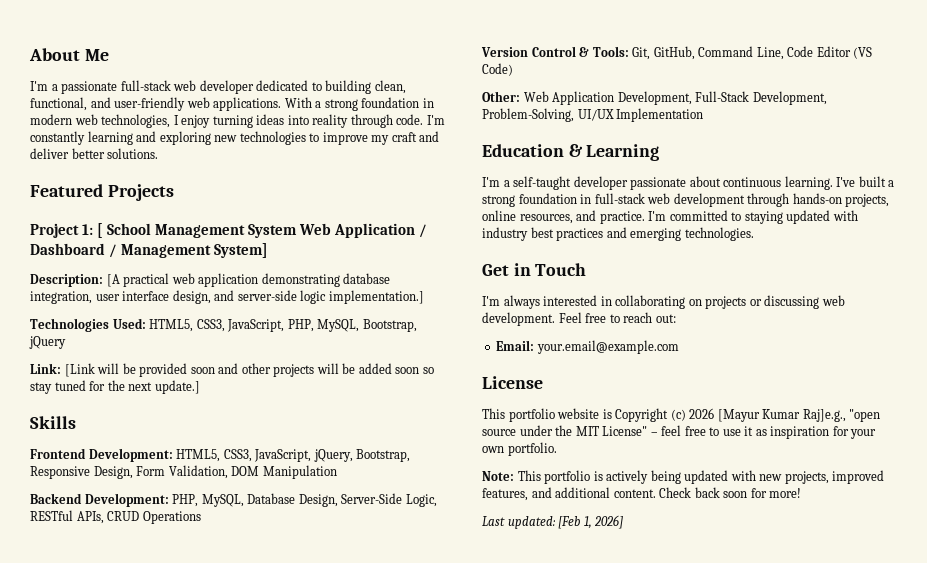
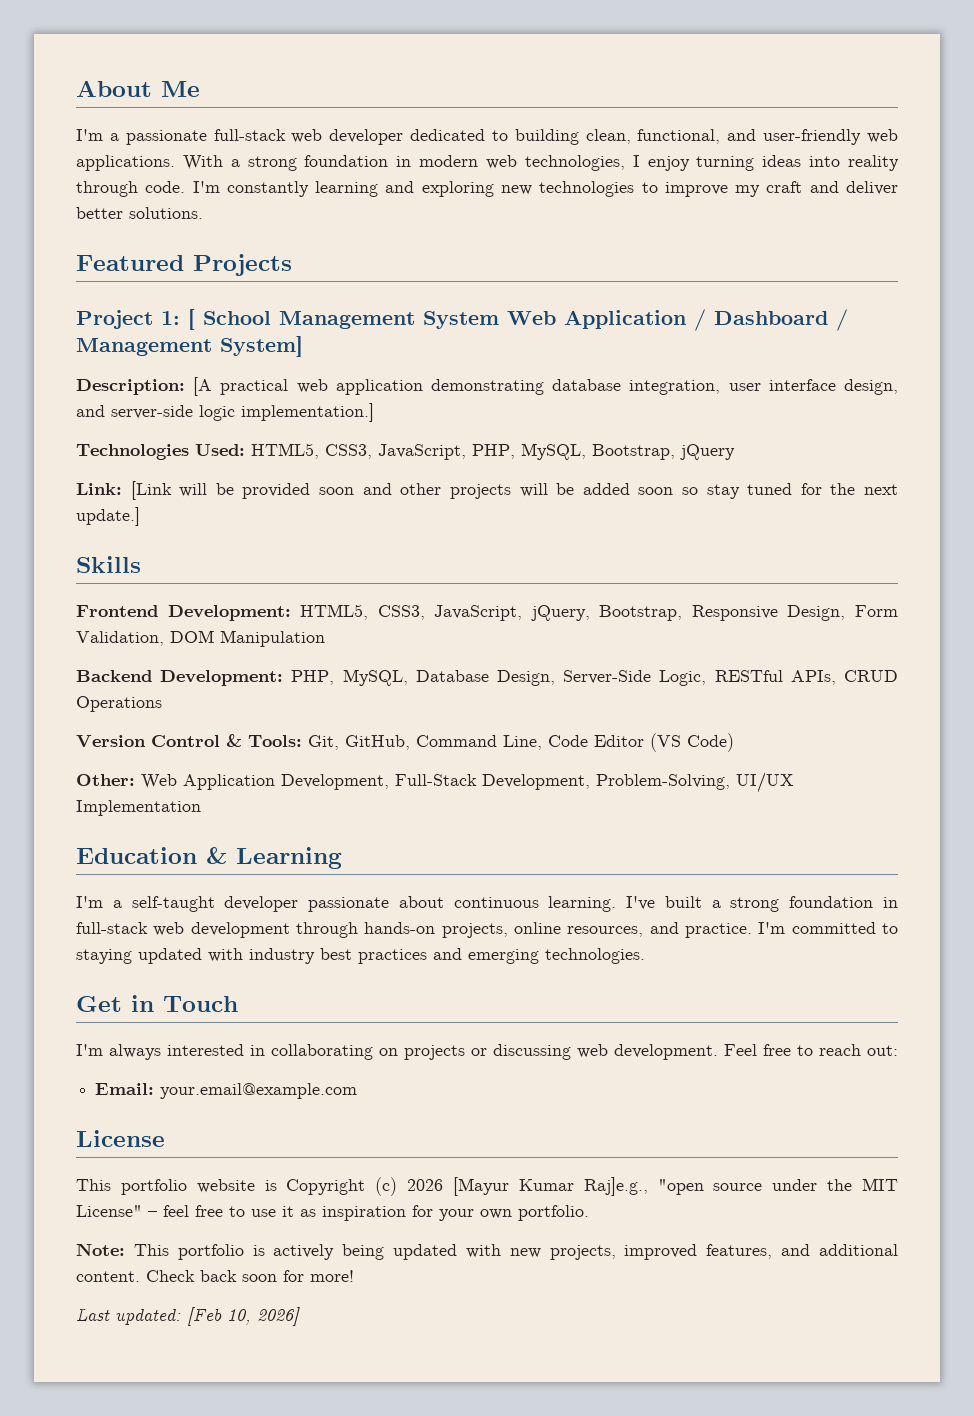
- Last updated: [Feb 1, 2026]
+ Last updated: [Feb 10, 2026]

